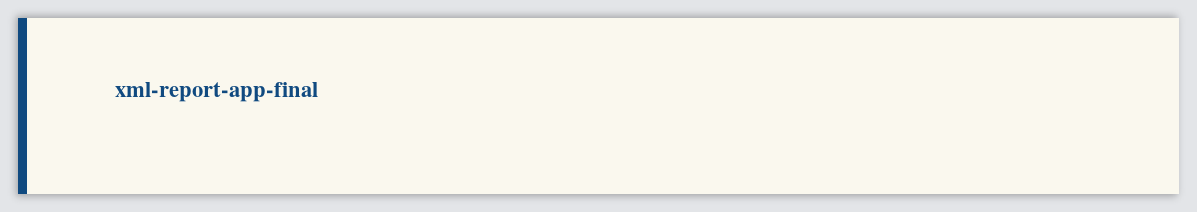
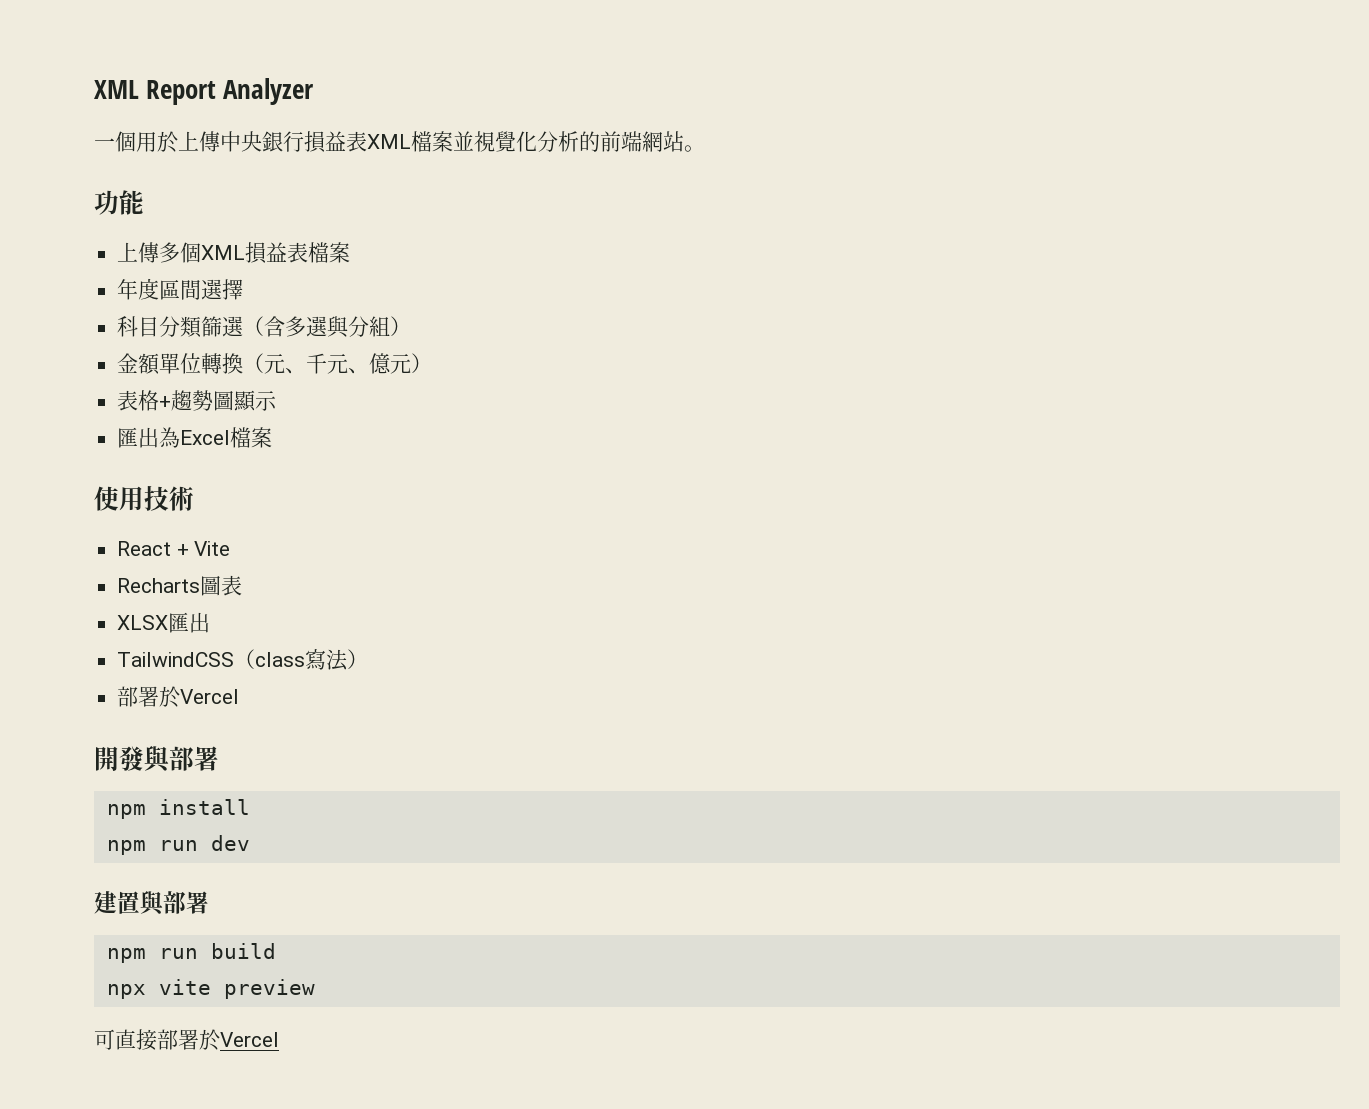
- xml-report-app-final
+ XML Report Analyzer
+ 一個用於上傳中央銀行損益表XML檔案並視覺化分析的前端網站。
+ 功能
+ 上傳多個XML損益表檔案
+ 年度區間選擇
+ 科目分類篩選（含多選與分組）
+ 金額單位轉換（元、千元、億元）
+ 表格+趨勢圖顯示
+ 匯出為Excel檔案
+ 使用技術
+ React + Vite
+ Recharts圖表
+ XLSX匯出
+ TailwindCSS（class寫法）
+ 部署於Vercel
+ 開發與部署
+ npm install
+ npm run dev
+ 建置與部署
+ npm run build
+ npx vite preview
+ 可直接部署於Vercel

